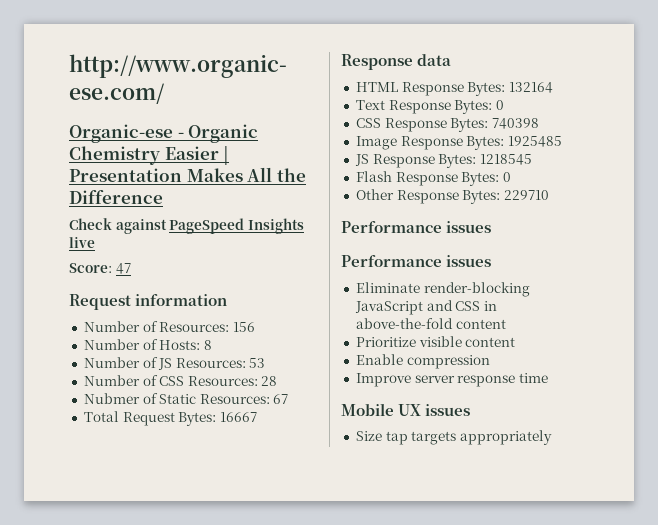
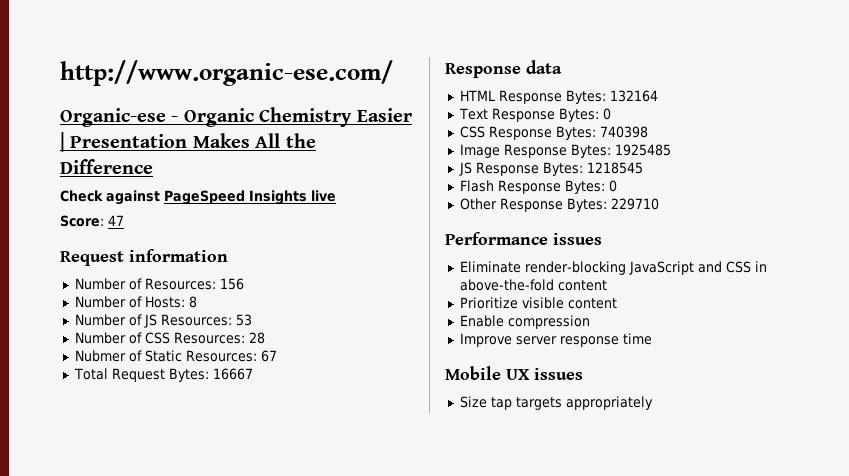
  Other Response Bytes: 229710
- Performance issues

